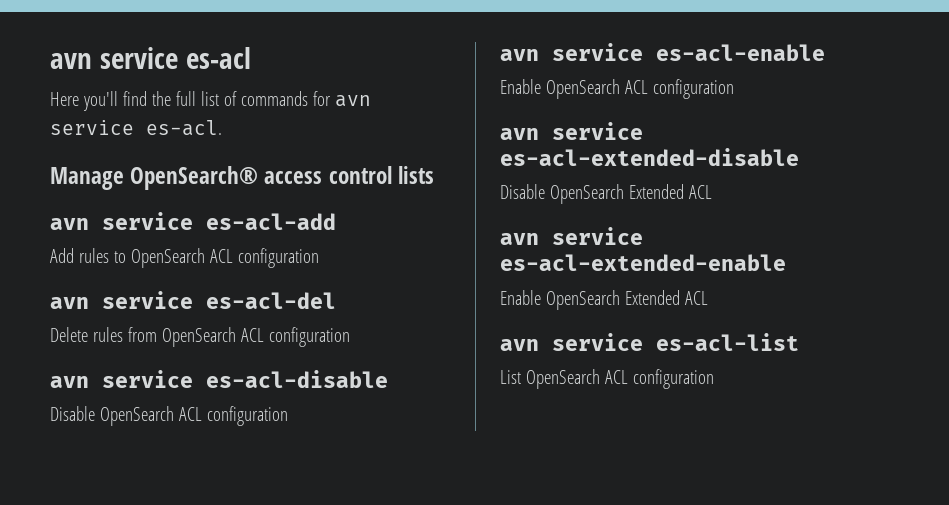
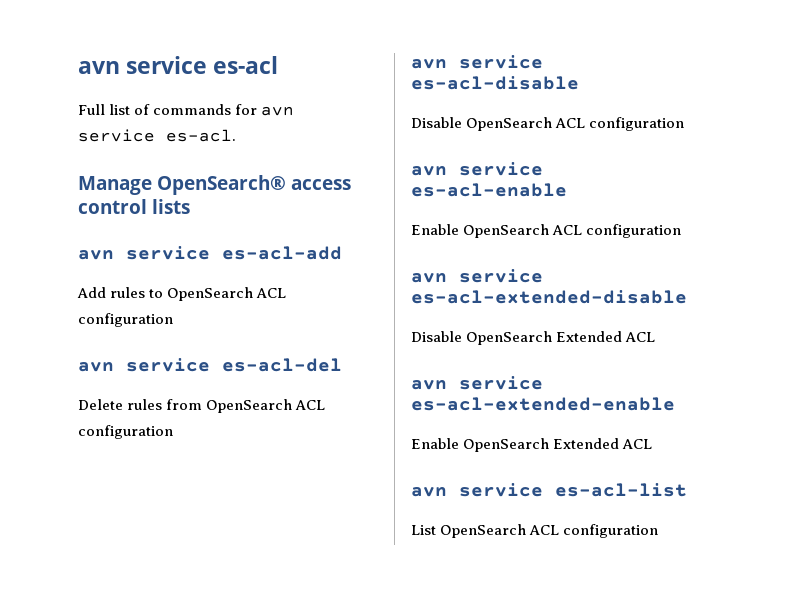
- Here you'll find the full list of commands for avn service es-acl.
+ Full list of commands for avn service es-acl.

